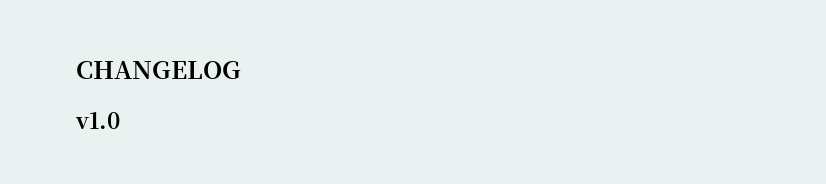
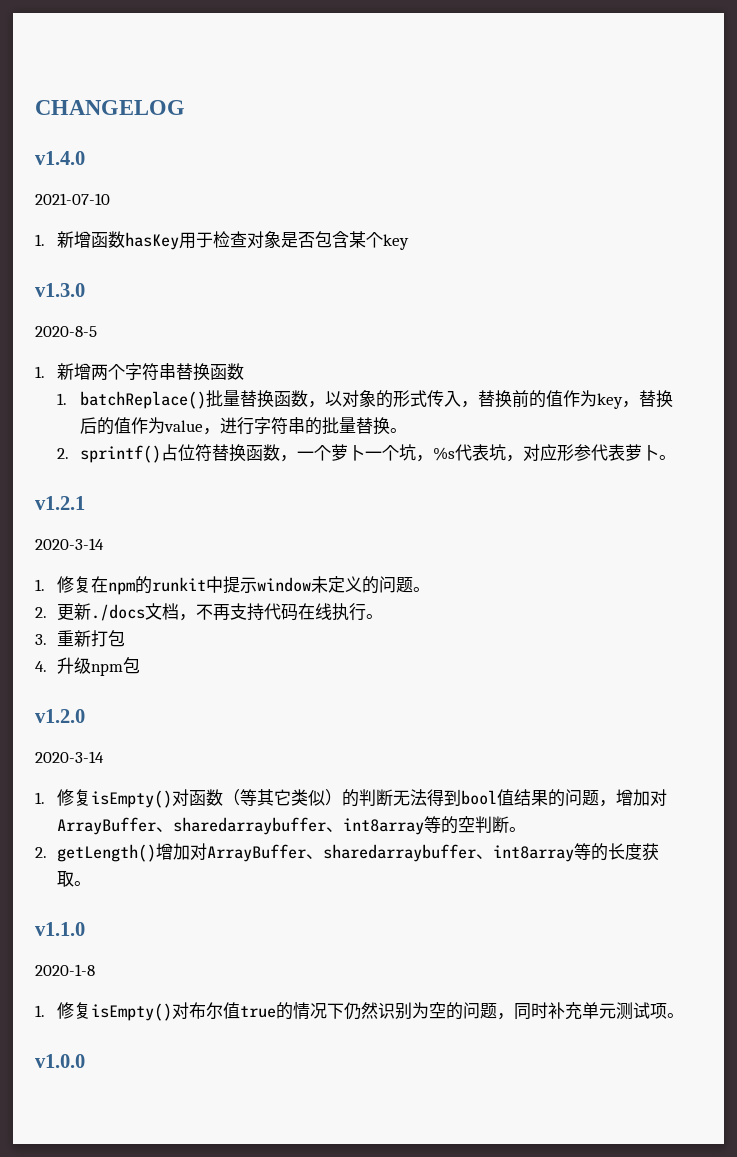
- v1.0
+ v1.4.0
+ 2021-07-10
+ 1.新增函数hasKey用于检查对象是否包含某个key
+ v1.3.0
+ 2020-8-5
+ 1.新增两个字符串替换函数
+ 1. batchReplace()批量替换函数，以对象的形式传入，替换前的值作为key，替换后的值作为value，进行字符串的批量替换。
+ 2. sprintf()占位符替换函数，一个萝卜一个坑，%s代表坑，对应形参代表萝卜。
+ v1.2.1
+ 2020-3-14
+ 1.修复在npm的runkit中提示window未定义的问题。
+ 2.更新./docs文档，不再支持代码在线执行。
+ 3.重新打包
+ 4.升级npm包
+ v1.2.0
+ 2020-3-14
+ 1.修复isEmpty()对函数（等其它类似）的判断无法得到bool值结果的问题，增加对ArrayBuffer、sharedarraybuffer、int8array等的空判断。
+ 2. getLength()增加对ArrayBuffer、sharedarraybuffer、int8array等的长度获取。
+ v1.1.0
+ 2020-1-8
+ 1.修复isEmpty()对布尔值true的情况下仍然识别为空的问题，同时补充单元测试项。
+ v1.0.0

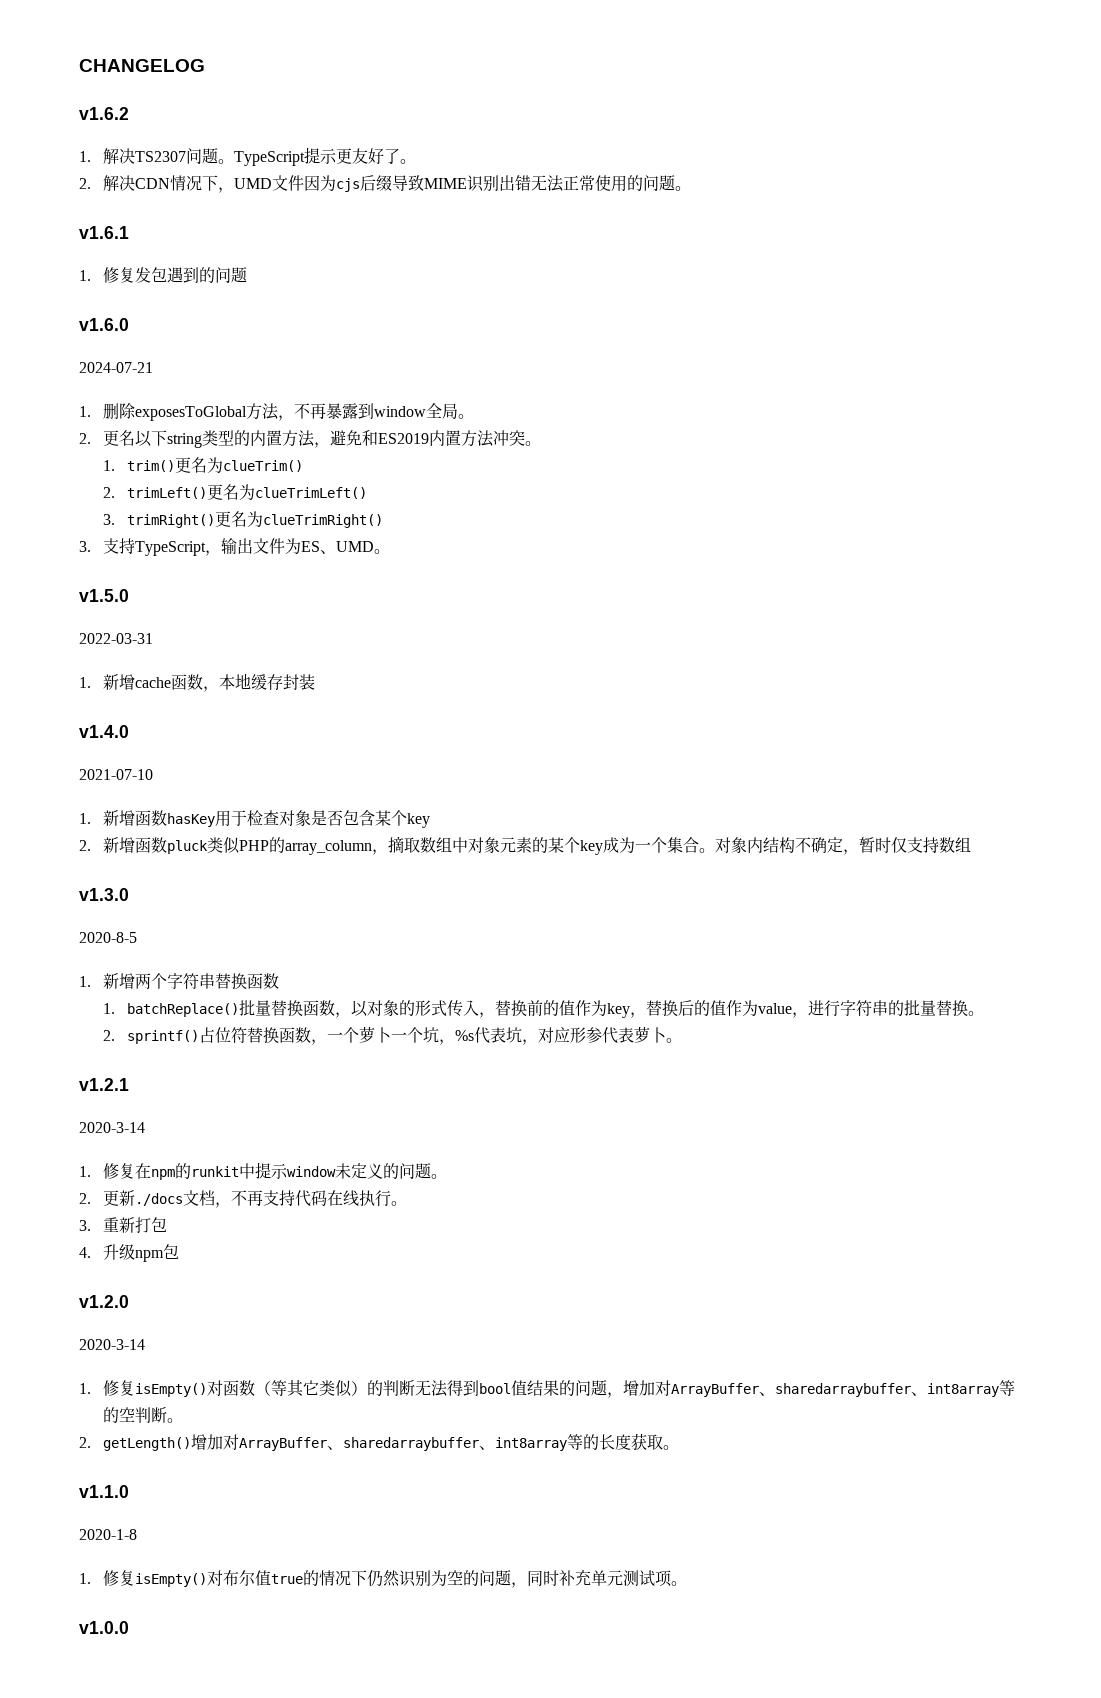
+ v1.6.2
+ 1.解决TS2307问题。TypeScript提示更友好了。
+ 2.解决CDN情况下，UMD文件因为cjs后缀导致MIME识别出错无法正常使用的问题。
+ v1.6.1
+ 1.修复发包遇到的问题
+ v1.6.0
+ 2024-07-21
+ 1.删除exposesToGlobal方法，不再暴露到window全局。
+ 2.更名以下string类型的内置方法，避免和ES2019内置方法冲突。
+ 1. trim()更名为clueTrim()
+ 2. trimLeft()更名为clueTrimLeft()
+ 3. trimRight()更名为clueTrimRight()
+ 3.支持TypeScript，输出文件为ES、UMD。
+ v1.5.0
+ 2022-03-31
+ 1.新增cache函数，本地缓存封装
+ 2.新增函数pluck类似PHP的array_column，摘取数组中对象元素的某个key成为一个集合。对象内结构不确定，暂时仅支持数组

